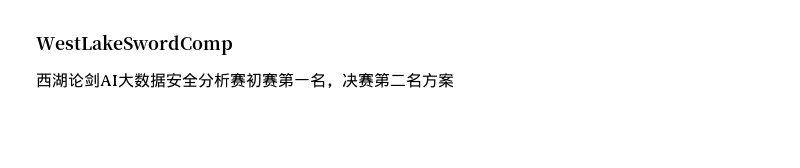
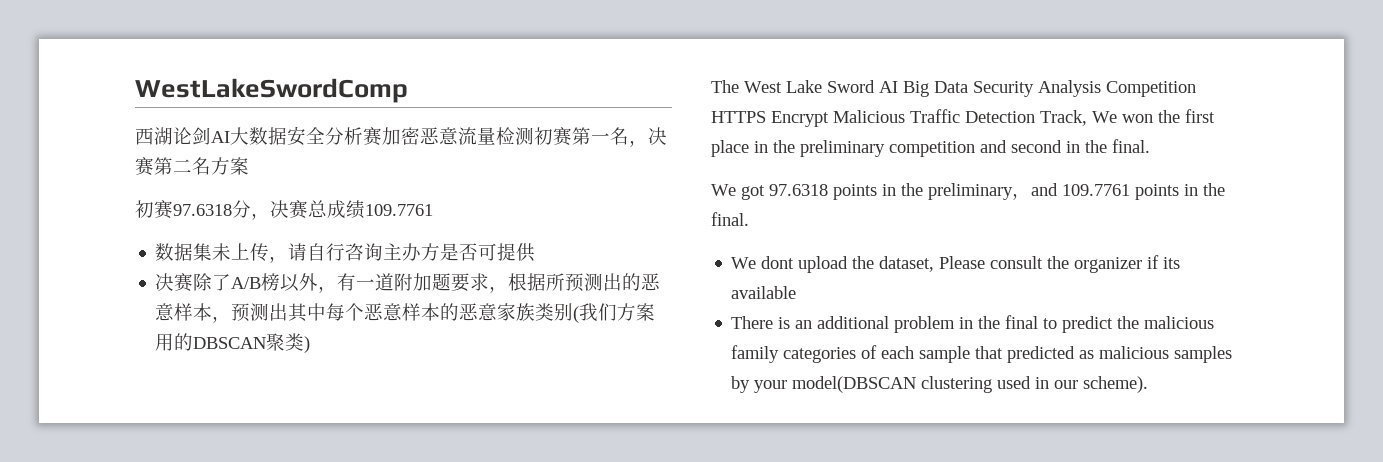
- 西湖论剑AI大数据安全分析赛初赛第一名，决赛第二名方案
+ 西湖论剑AI大数据安全分析赛加密恶意流量检测初赛第一名，决赛第二名方案
+ 初赛97.6318分，决赛总成绩109.7761
+ 数据集未上传，请自行咨询主办方是否可提供
+ 决赛除了A/B榜以外，有一道附加题要求，根据所预测出的恶意样本，预测出其中每个恶意样本的恶意家族类别(我们方案用的DBSCAN聚类)
+ The West Lake Sword AI Big Data Security Analysis Competition HTTPS Encrypt Malicious Traffic Detection Track, We won the first place in the preliminary competition and second in the final.
+ We got 97.6318 points in the preliminary，and 109.7761 points in the final.
+ We dont upload the dataset, Please consult the organizer if its available
+ There is an additional problem in the final to predict the malicious family categories of each sample that predicted as malicious samples by your model(DBSCAN clustering used in our scheme).

